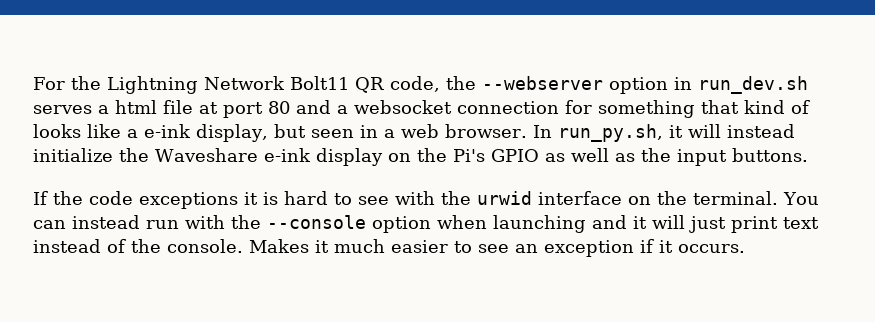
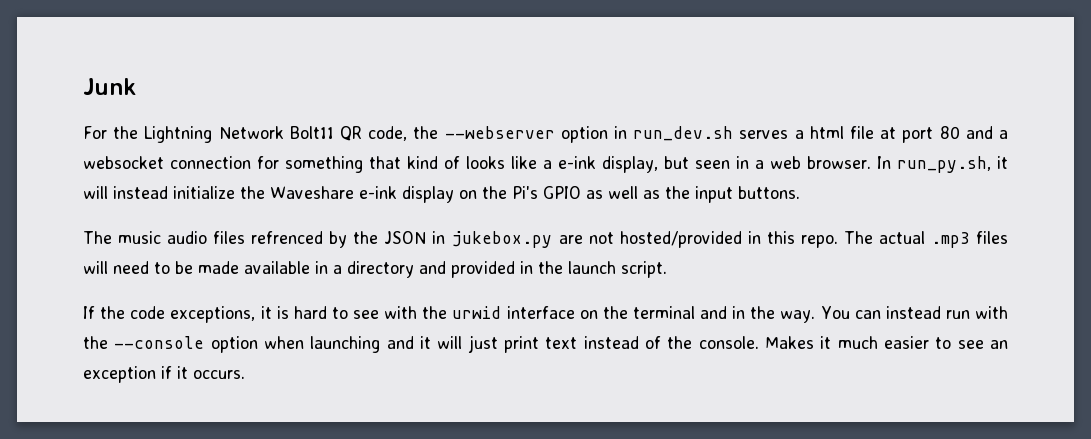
+ Junk
+ The music audio files refrenced by the JSON in jukebox.py are not hosted/provided in this repo. The actual .mp3 files will need to be made available in a directory and provided in the launch script.
- If the code exceptions it is hard to see with the urwid interface on the terminal.
+ If the code exceptions, it is hard to see with the urwid interface on the terminal and in the way.

